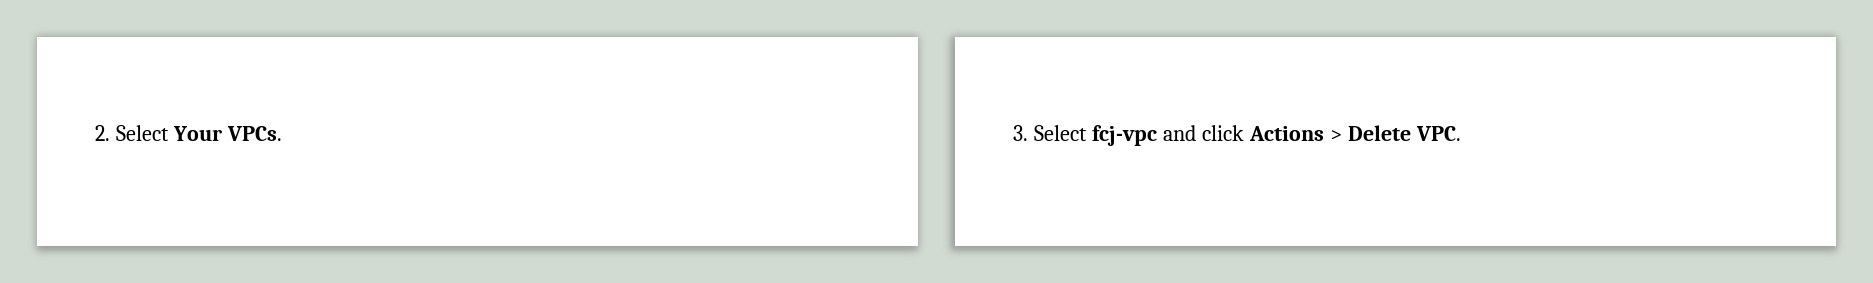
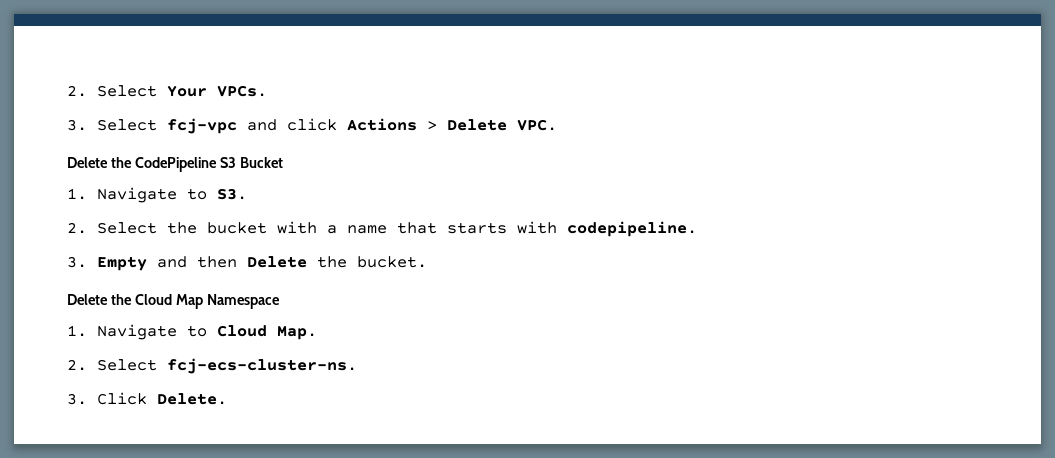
+ Delete the CodePipeline S3 Bucket
+ 1. Navigate to S3.
+ 2. Select the bucket with a name that starts with codepipeline.
+ 3. Empty and then Delete the bucket.
+ Delete the Cloud Map Namespace
+ 1. Navigate to Cloud Map.
+ 2. Select fcj-ecs-cluster-ns.
+ 3. Click Delete.

